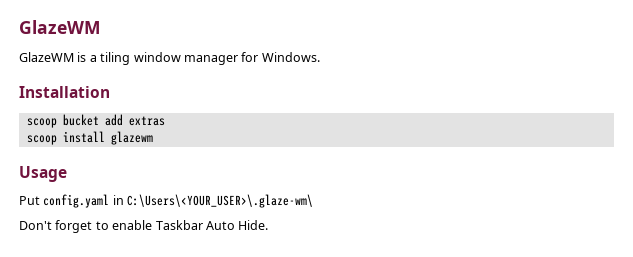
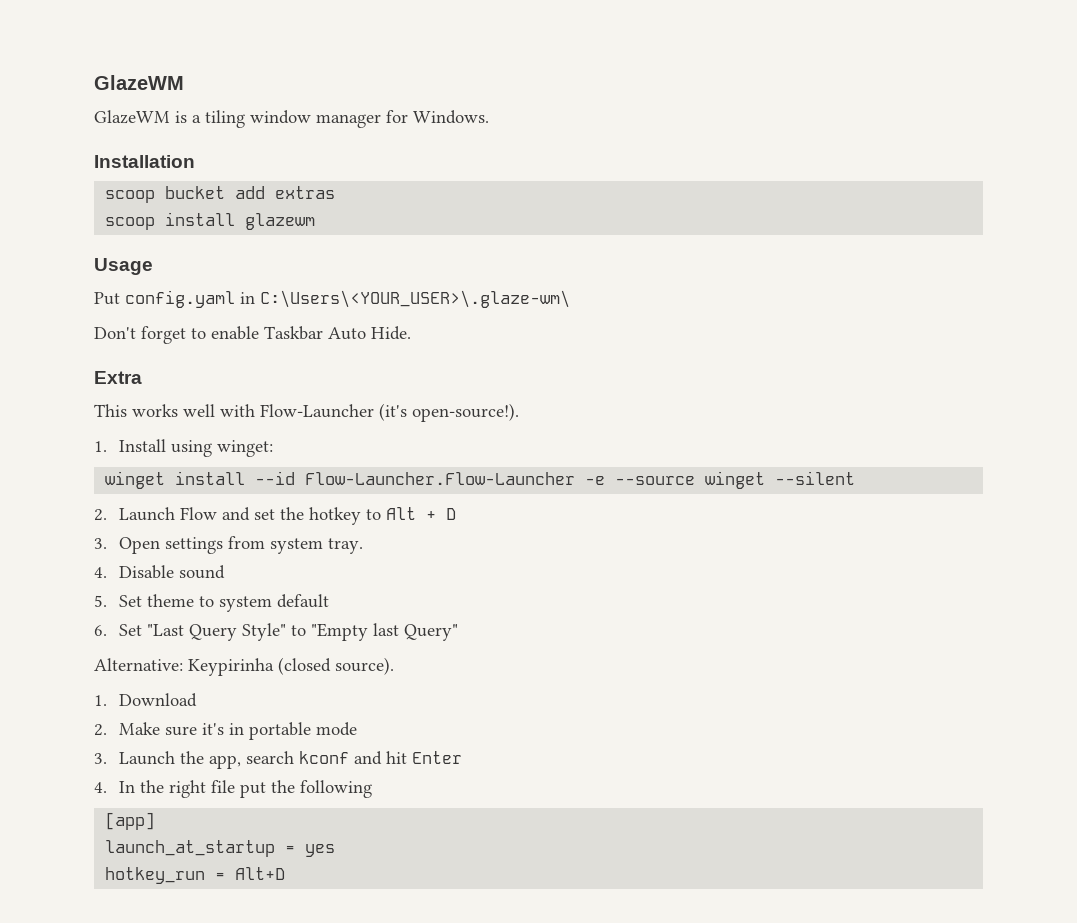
+ Extra
+ This works well with Flow-Launcher (it's open-source!).
+ 1. Install using winget:
+ winget install --id Flow-Launcher.Flow-Launcher -e --source winget --silent
+ 2. Launch Flow and set the hotkey to Alt + D
+ 3. Open settings from system tray.
+ 4. Disable sound
+ 5. Set theme to system default
+ 6. Set "Last Query Style" to "Empty last Query"
+ Alternative: Keypirinha (closed source).
+ 1. Download
+ 2. Make sure it's in portable mode
+ 3. Launch the app, search kconf and hit Enter
+ 4. In the right file put the following
+ [app]
+ launch_at_startup = yes
+ hotkey_run = Alt+D

